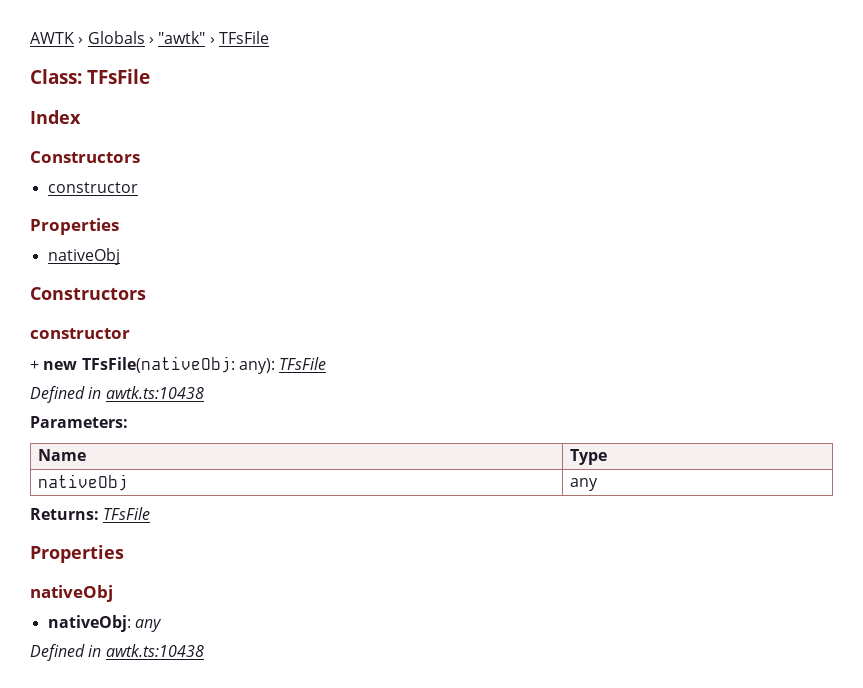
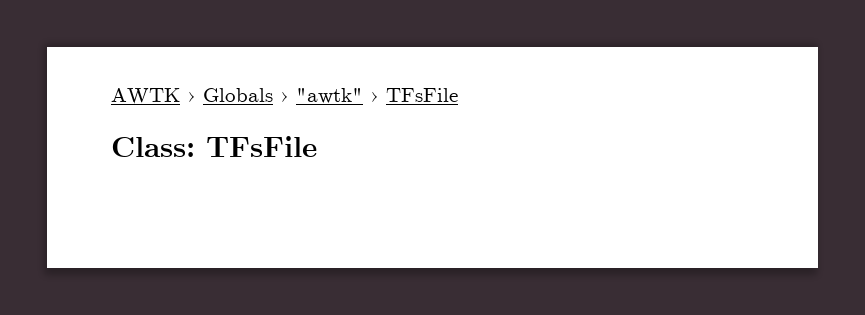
- Index
- Constructors
- constructor
- Properties
- nativeObj
- Constructors
- constructor
- + new TFsFile(nativeObj: any): TFsFile
- Defined in awtk.ts:10438
- Parameters:
- Name | Type
- nativeObj | any
- Returns: TFsFile
- Properties
- nativeObj
- nativeObj: any
- Defined in awtk.ts:10438

